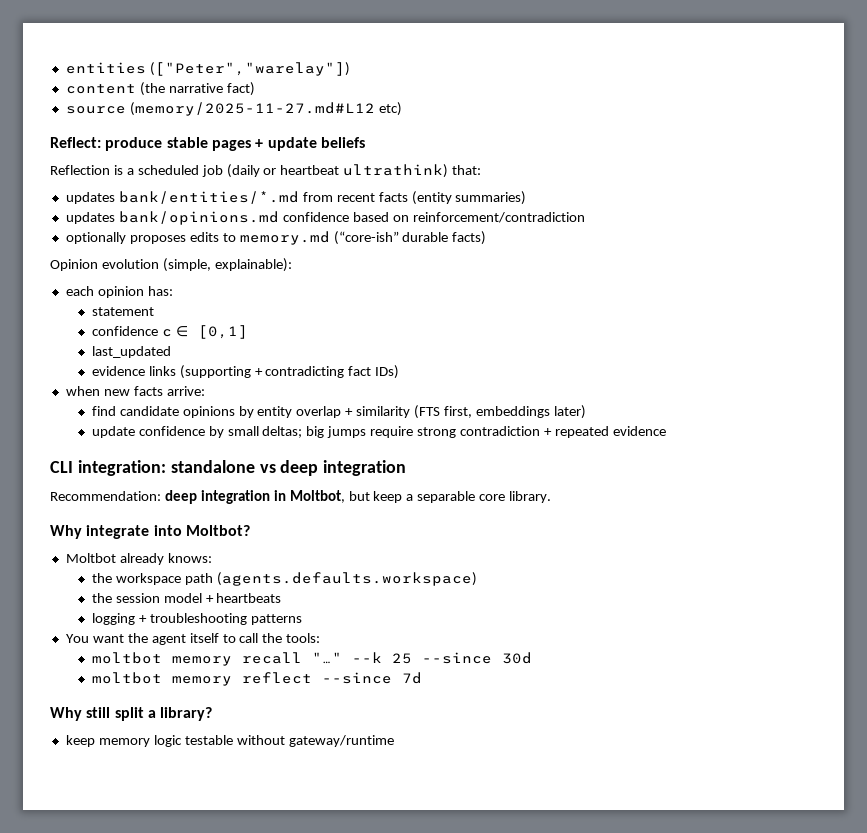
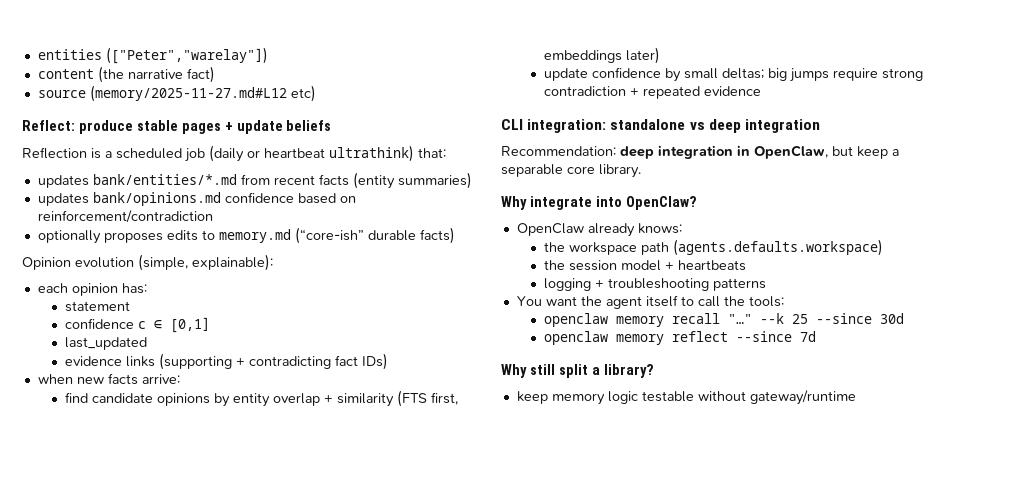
- Recommendation: deep integration in Moltbot, but keep a separable core library.
+ Recommendation: deep integration in OpenClaw, but keep a separable core library.
- Why integrate into Moltbot?
- Moltbot already knows:
+ Why integrate into OpenClaw?
+ OpenClaw already knows:
- moltbot memory recall "…"
+ openclaw memory recall "…"
- moltbot memory reflect --since 7d
+ openclaw memory reflect --since 7d

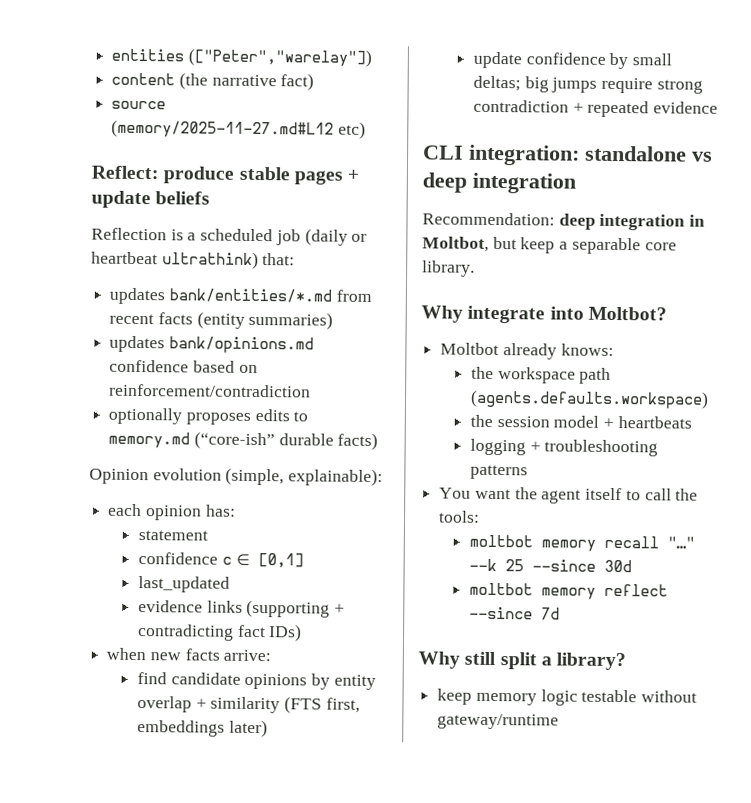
- Recommendation: deep integration in OpenClaw, but keep a separable core library.
+ Recommendation: deep integration in Moltbot, but keep a separable core library.
- Why integrate into OpenClaw?
- OpenClaw already knows:
+ Why integrate into Moltbot?
+ Moltbot already knows:
- openclaw memory recall "…"
+ moltbot memory recall "…"
- openclaw memory reflect --since 7d
+ moltbot memory reflect --since 7d

